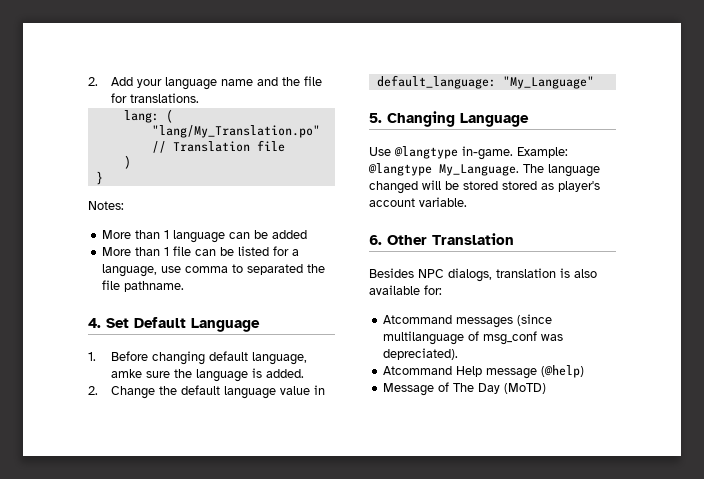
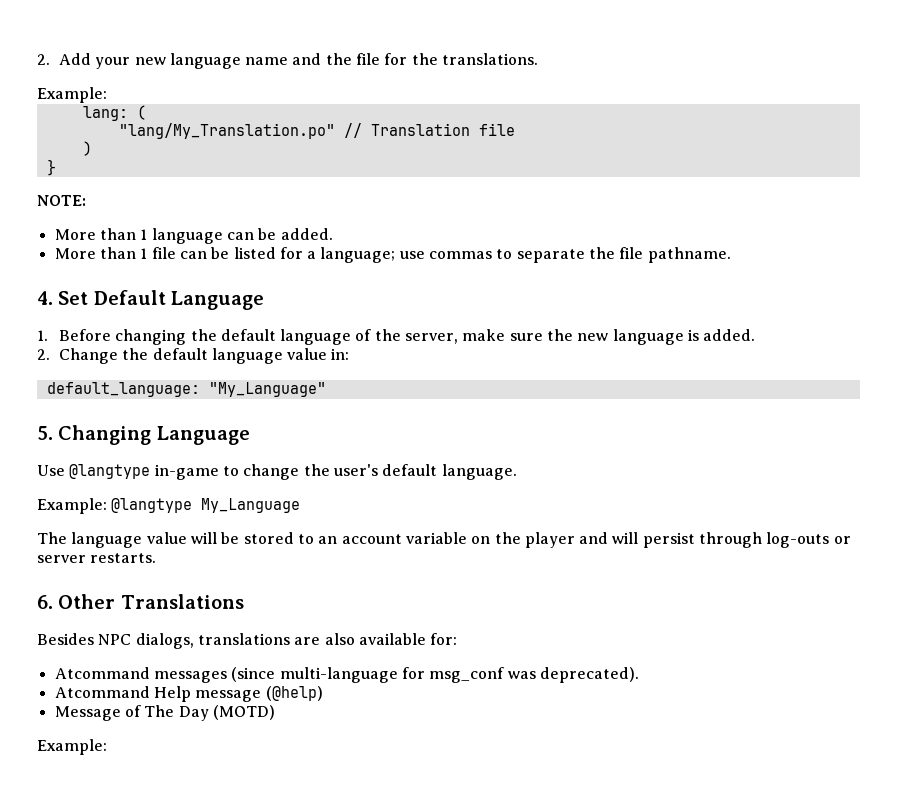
- 2. Add your language name and the file for translations.
+ 2. Add your new language name and the file for the translations.
+ Example:
- Notes:
+ NOTE:
- More than 1 language can be added
+ More than 1 language can be added.
- More than 1 file can be listed for a language, use comma to separated the file pathname.
+ More than 1 file can be listed for a language; use commas to separate the file pathname.
- 1. Before changing default language, amke sure the language is added.
+ 1. Before changing the default language of the server, make sure the new language is added.
- 2. Change the default language value in
+ 2. Change the default language value in:
- Use @langtype in-game. Example: @langtype My_Language. The language changed will be stored stored as player's account variable.
+ Use @langtype in-game to change the user's default language.
+ Example: @langtype My_Language
+ The language value will be stored to an account variable on the player and will persist through log-outs or server restarts.
- 6. Other Translation
+ 6. Other Translations
- Besides NPC dialogs, translation is also available for:
+ Besides NPC dialogs, translations are also available for:
- Atcommand messages (since multilanguage of msg_conf was depreciated).
+ Atcommand messages (since multi-language for msg_conf was deprecated).
- Message of The Day (MoTD)
+ Message of The Day (MOTD)
+ Example:

